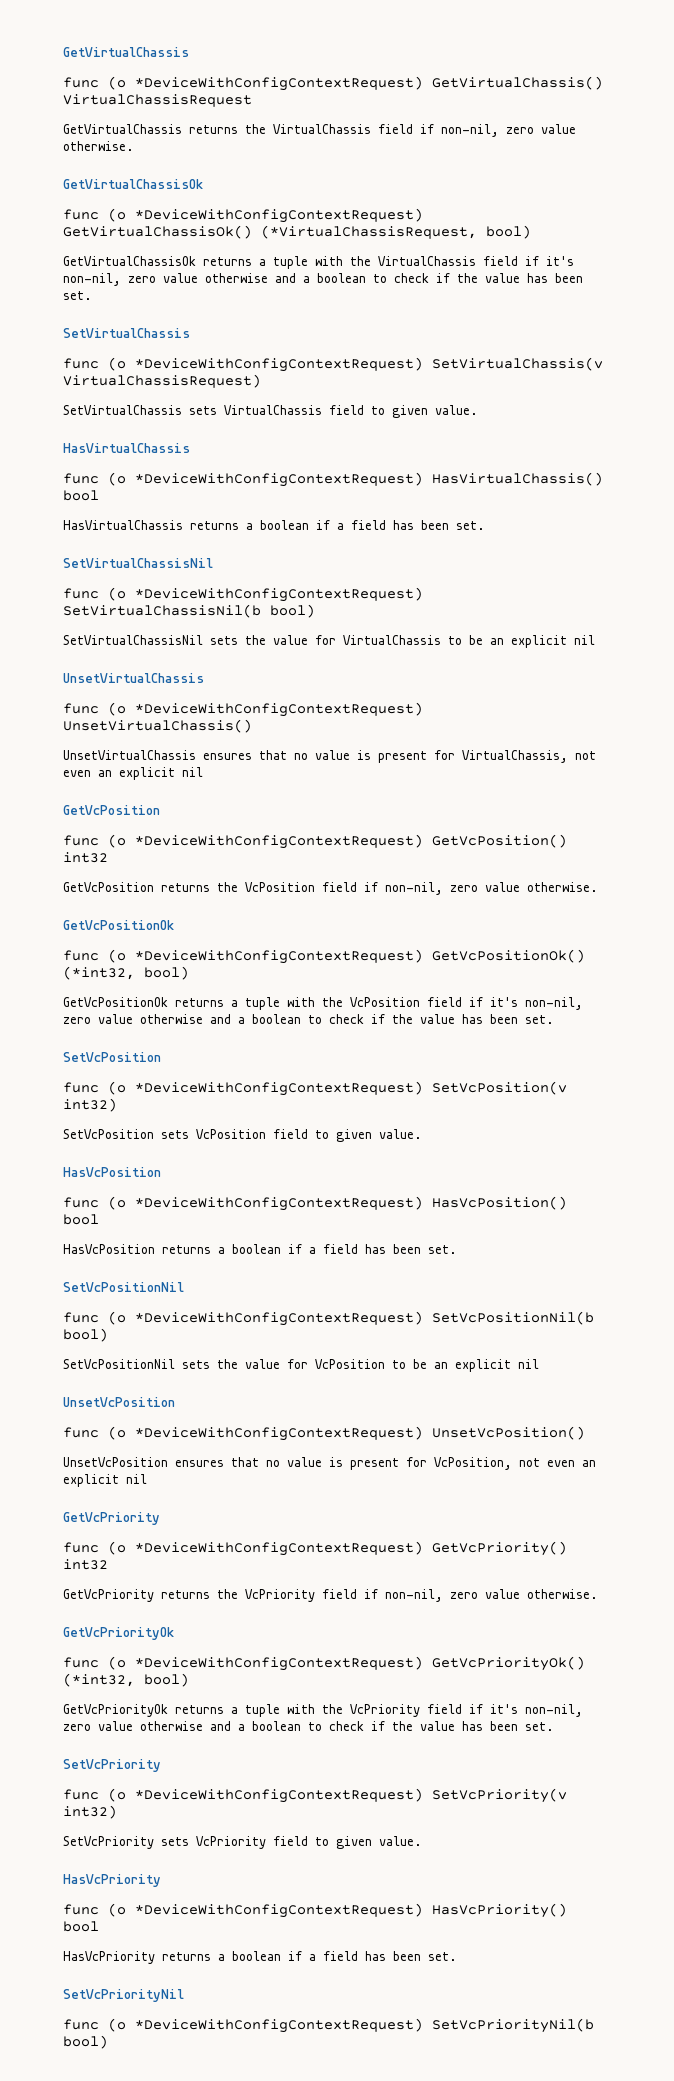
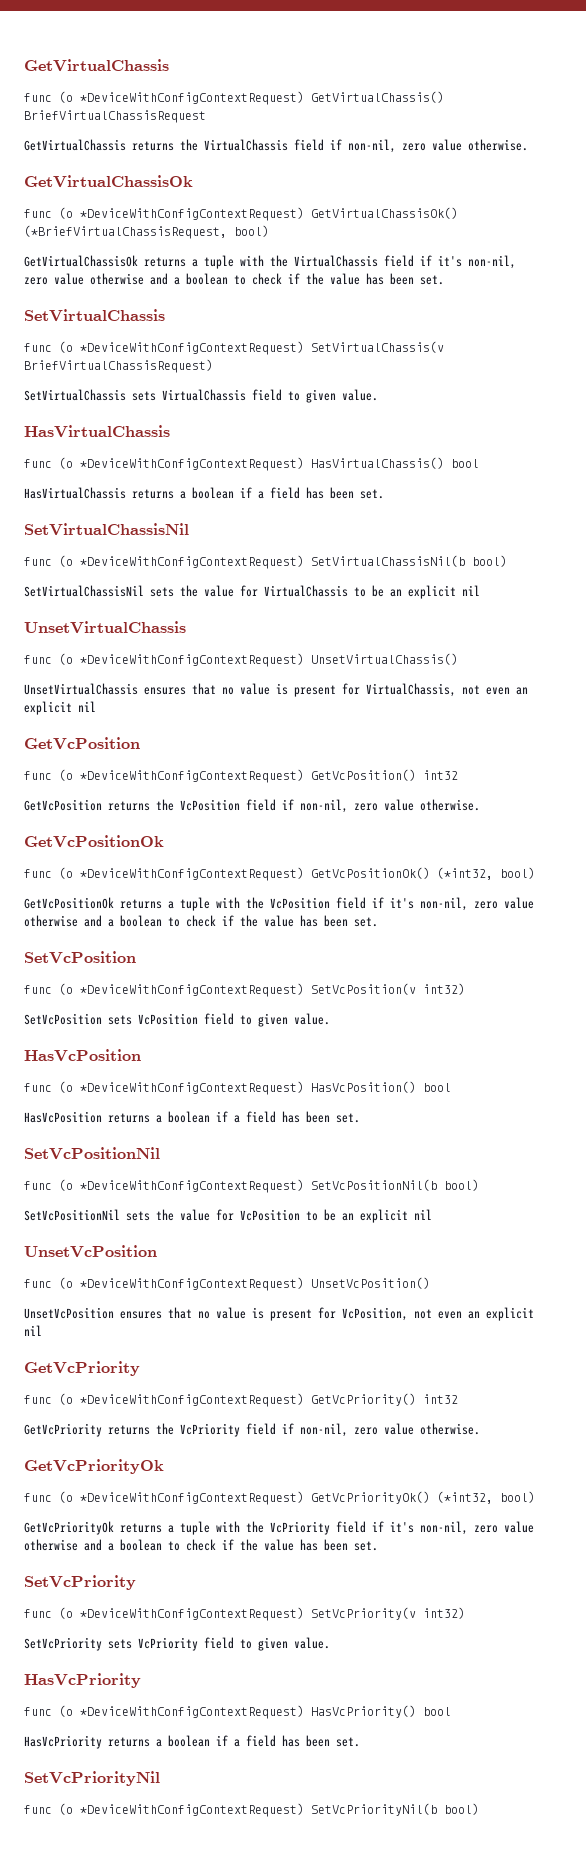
- func (o *DeviceWithConfigContextRequest) GetVirtualChassis() VirtualChassisRequest
+ func (o *DeviceWithConfigContextRequest) GetVirtualChassis() BriefVirtualChassisRequest
- func (o *DeviceWithConfigContextRequest) GetVirtualChassisOk() (*VirtualChassisRequest, bool)
+ func (o *DeviceWithConfigContextRequest) GetVirtualChassisOk() (*BriefVirtualChassisRequest, bool)
- func (o *DeviceWithConfigContextRequest) SetVirtualChassis(v VirtualChassisRequest)
+ func (o *DeviceWithConfigContextRequest) SetVirtualChassis(v BriefVirtualChassisRequest)

